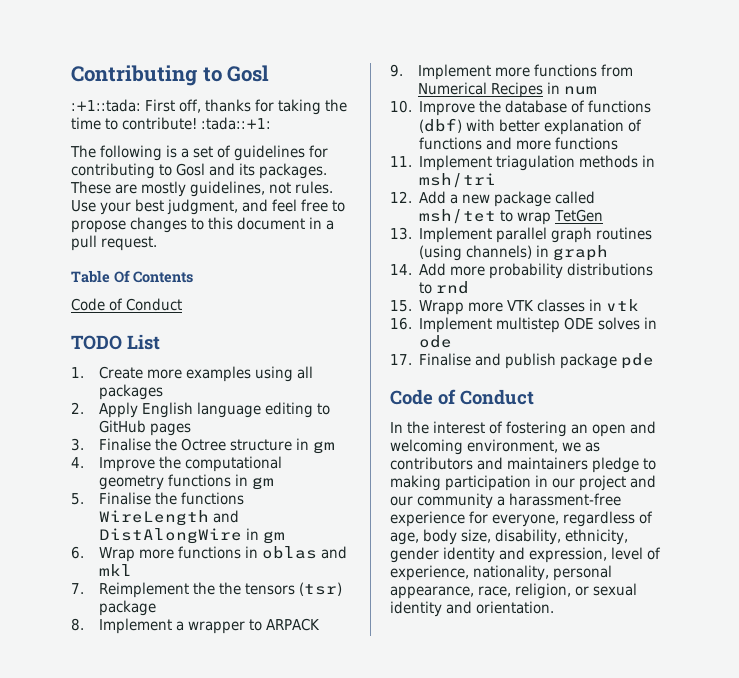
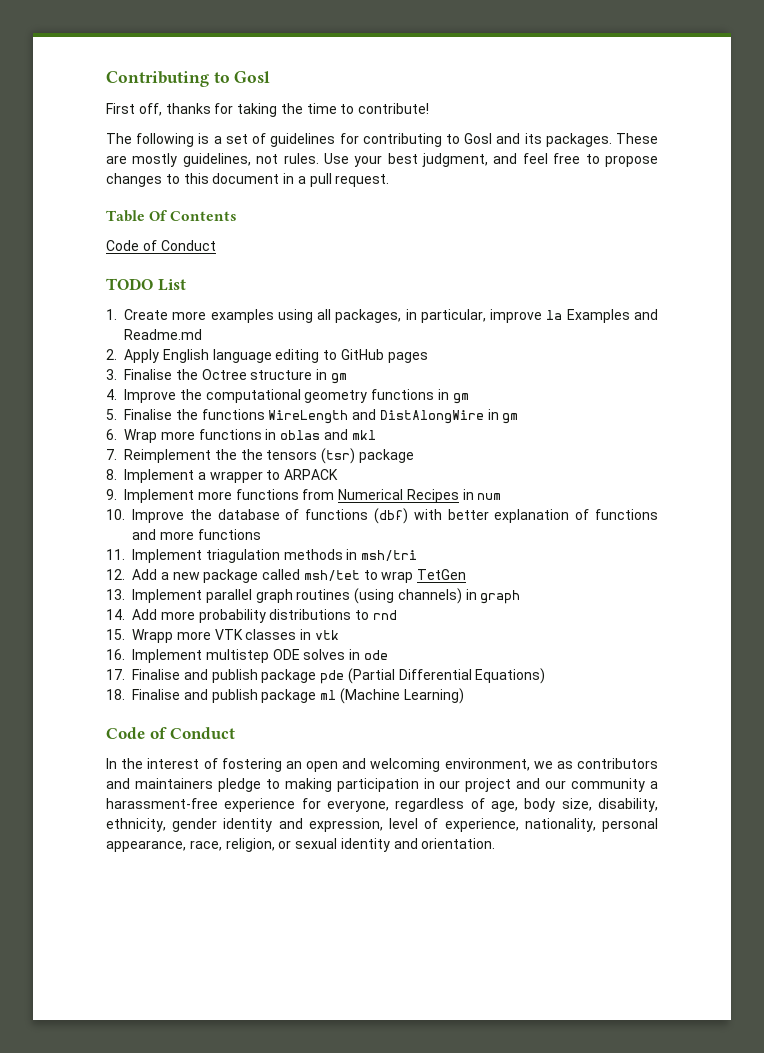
- :+1::tada: First off, thanks for taking the time to contribute! :tada::+1:
+ First off, thanks for taking the time to contribute!
- 1. Create more examples using all packages
+ 1. Create more examples using all packages, in particular, improve la Examples and Readme.md
- 17. Finalise and publish package pde
+ 17. Finalise and publish package pde (Partial Differential Equations)
+ 18. Finalise and publish package ml (Machine Learning)

